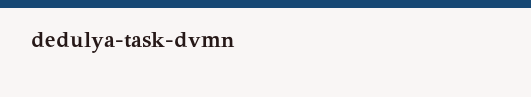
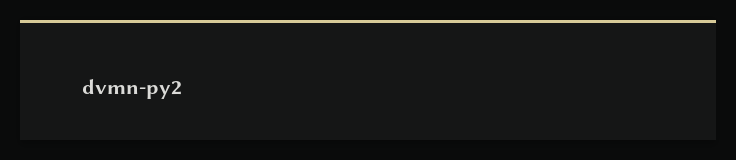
- dedulya-task-dvmn
+ dvmn-py2

